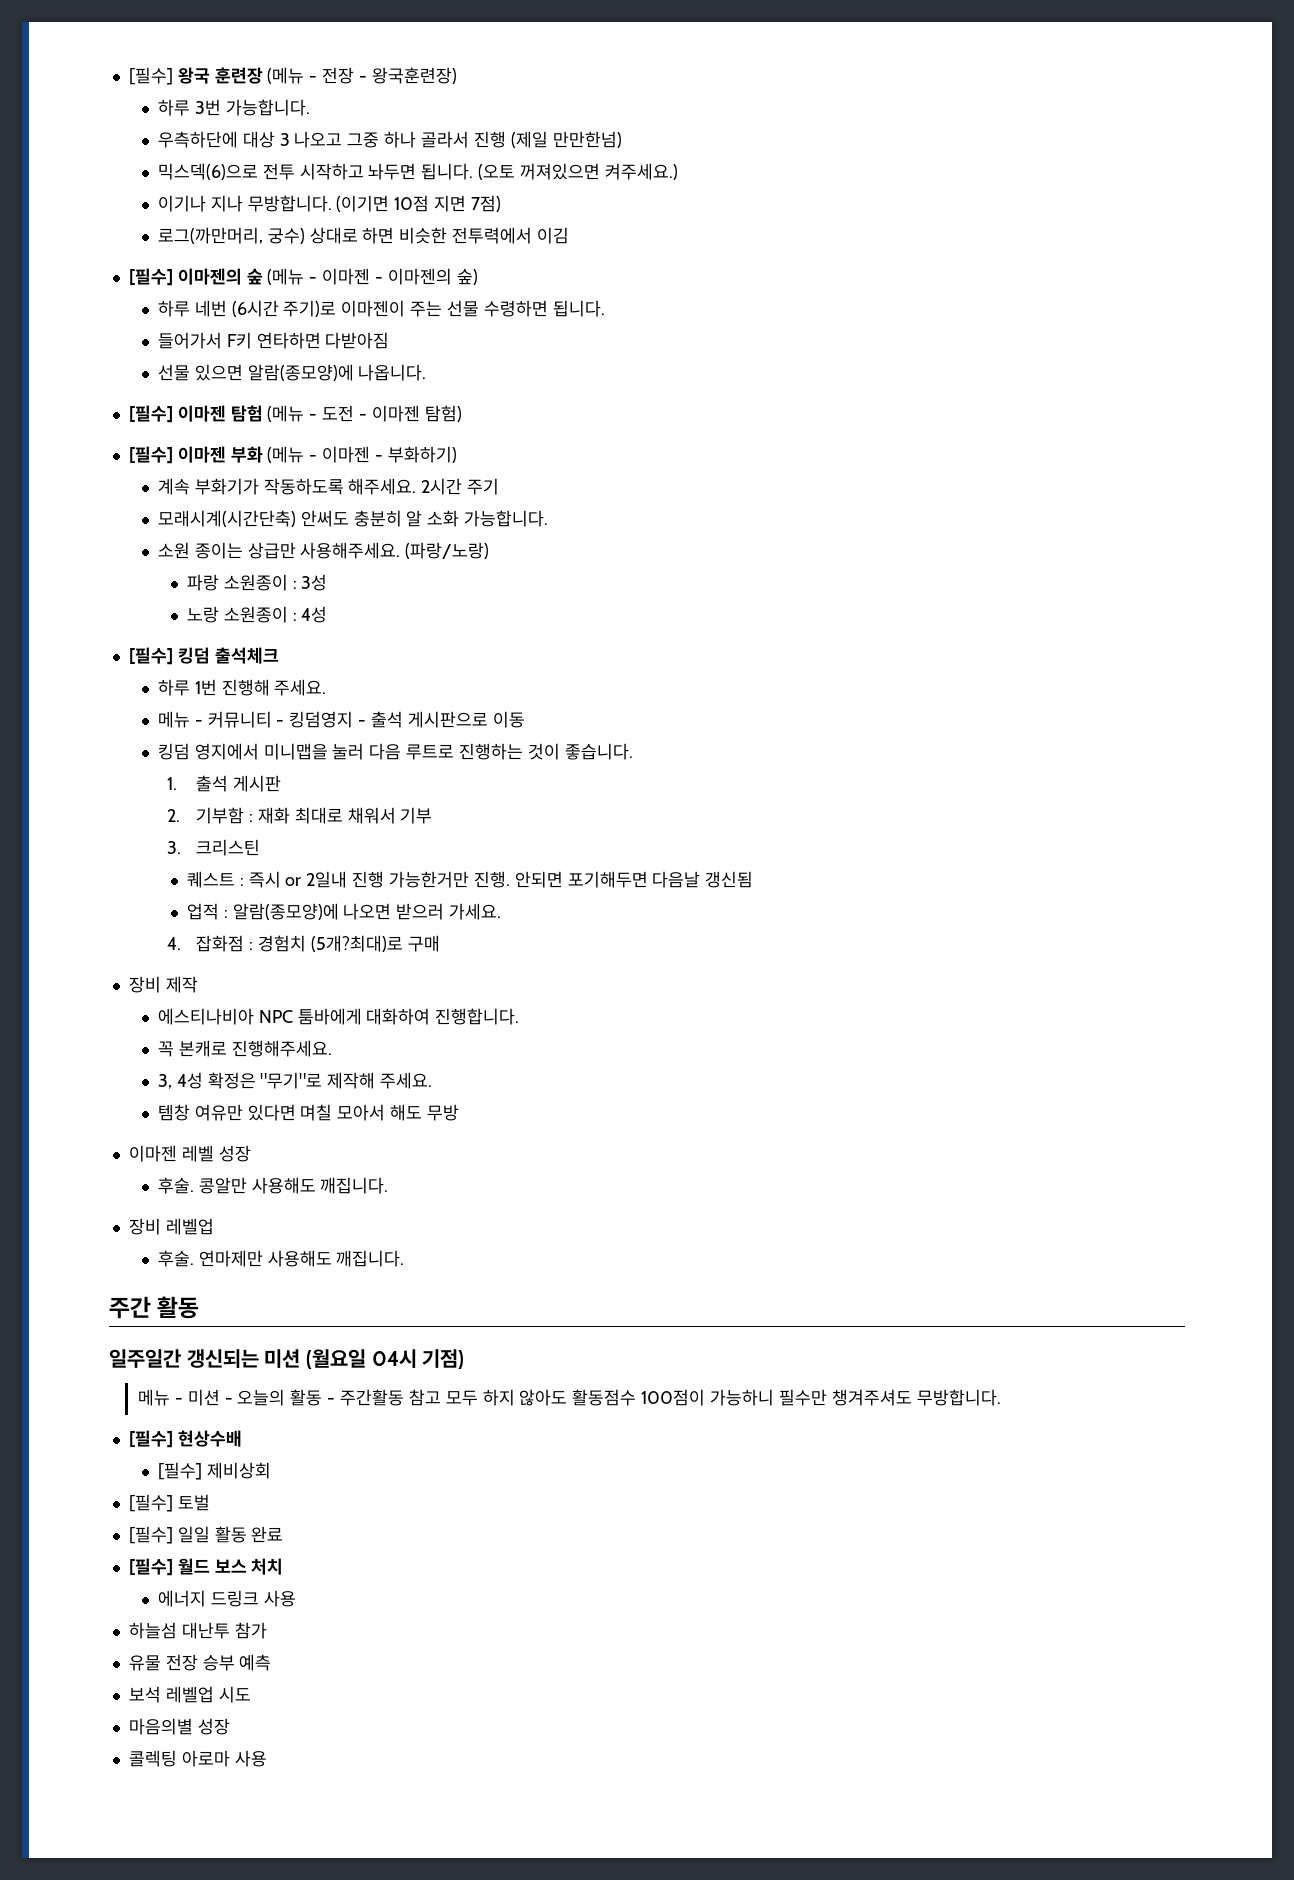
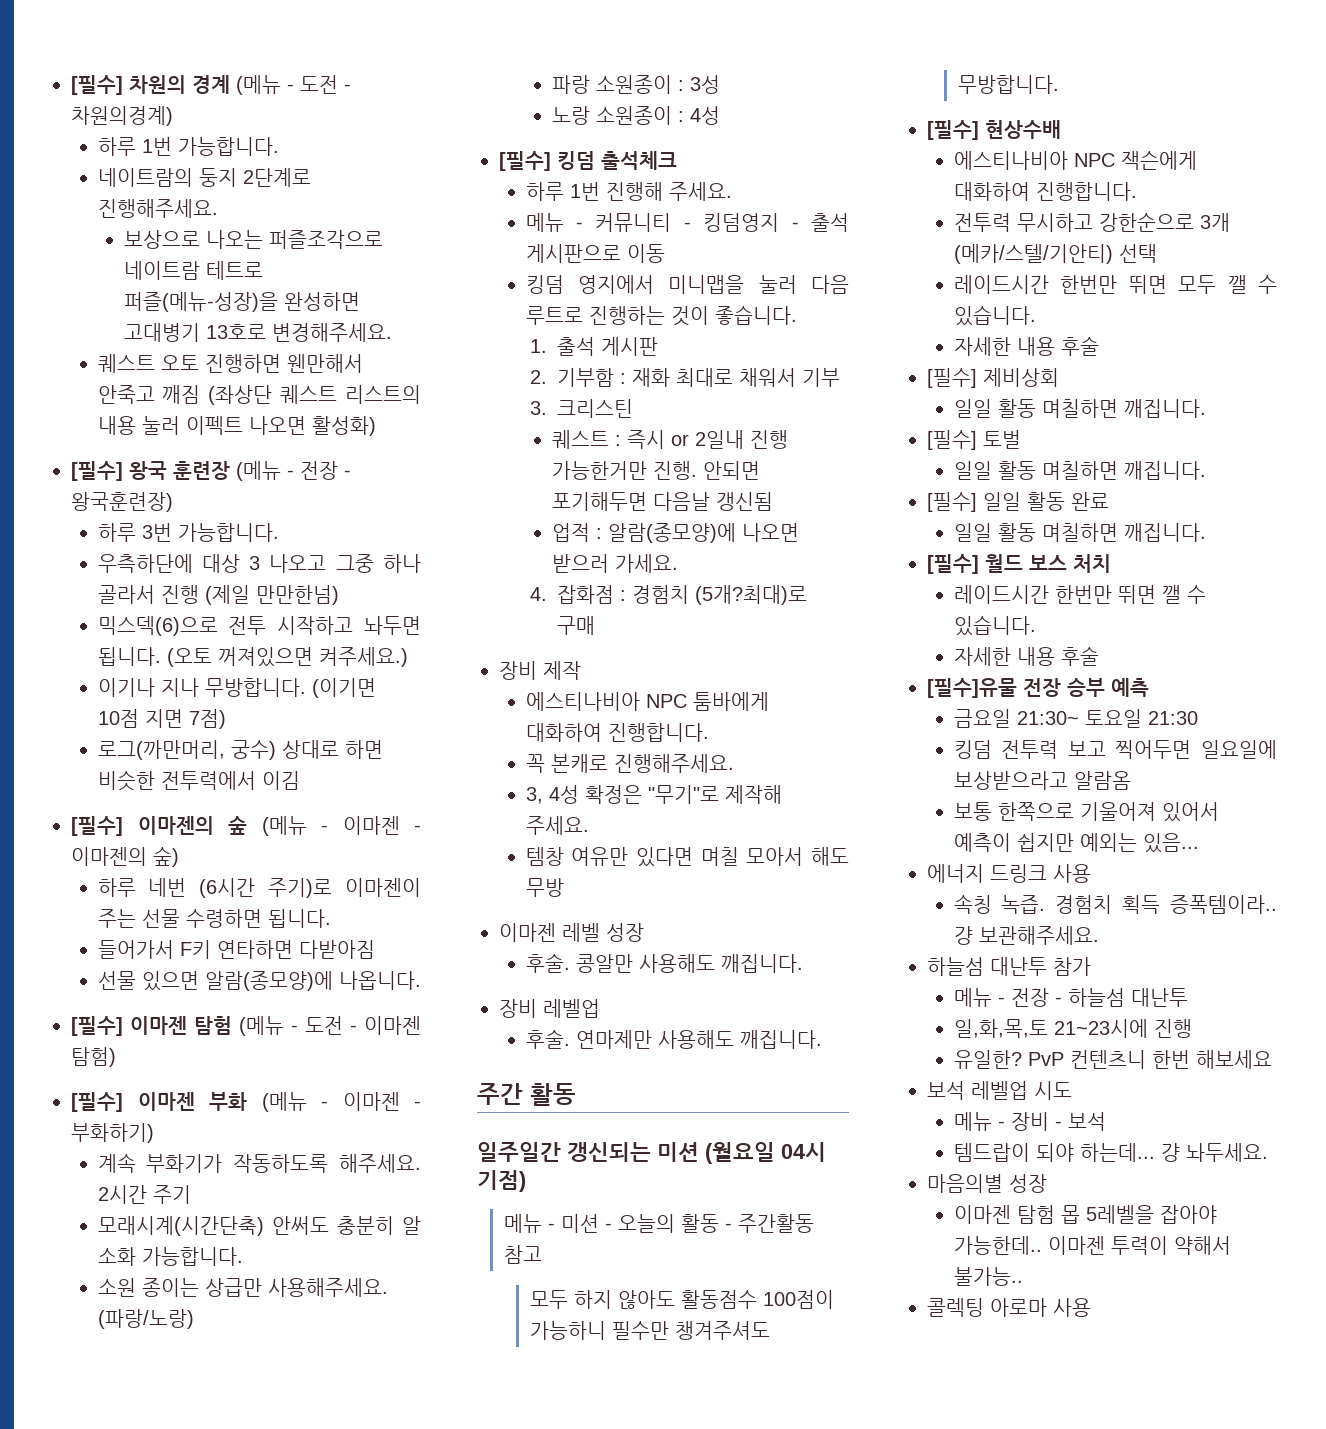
+ [필수] 차원의 경계 (메뉴 - 도전 - 차원의경계)
+ 하루 1번 가능합니다.
+ 네이트람의 둥지 2단계로 진행해주세요.
+ 보상으로 나오는 퍼즐조각으로 네이트람 테트로 퍼즐(메뉴-성장)을 완성하면 고대병기 13호로 변경해주세요.
+ 퀘스트 오토 진행하면 웬만해서 안죽고 깨짐 (좌상단 퀘스트 리스트의 내용 눌러 이펙트 나오면 활성화)
- 메뉴 - 미션 - 오늘의 활동 - 주간활동 참고 모두 하지 않아도 활동점수 100점이 가능하니 필수만 챙겨주셔도 무방합니다.
+ 메뉴 - 미션 - 오늘의 활동 - 주간활동 참고
+ 모두 하지 않아도 활동점수 100점이 가능하니 필수만 챙겨주셔도 무방합니다.
+ 에스티나비아 NPC 잭슨에게 대화하여 진행합니다.
+ 전투력 무시하고 강한순으로 3개 (메카/스텔/기안티) 선택
+ 레이드시간 한번만 뛰면 모두 깰 수 있습니다.
+ 자세한 내용 후술
  [필수] 제비상회
+ 일일 활동 며칠하면 깨집니다.
  [필수] 토벌
+ 일일 활동 며칠하면 깨집니다.
  [필수] 일일 활동 완료
+ 일일 활동 며칠하면 깨집니다.
+ 레이드시간 한번만 뛰면 깰 수 있습니다.
+ 자세한 내용 후술
+ [필수]유물 전장 승부 예측
+ 금요일 21:30~ 토요일 21:30
+ 킹덤 전투력 보고 찍어두면 일요일에 보상받으라고 알람옴
+ 보통 한쪽으로 기울어져 있어서 예측이 쉽지만 예외는 있음...
  에너지 드링크 사용
+ 속칭 녹즙. 경험치 획득 증폭템이라.. 걍 보관해주세요.
  하늘섬 대난투 참가
- 유물 전장 승부 예측
+ 메뉴 - 전장 - 하늘섬 대난투
+ 일,화,목,토 21~23시에 진행
+ 유일한? PvP 컨텐츠니 한번 해보세요
  보석 레벨업 시도
+ 메뉴 - 장비 - 보석
+ 템드랍이 되야 하는데... 걍 놔두세요.
  마음의별 성장
+ 이마젠 탐험 몹 5레벨을 잡아야 가능한데.. 이마젠 투력이 약해서 불가능..

